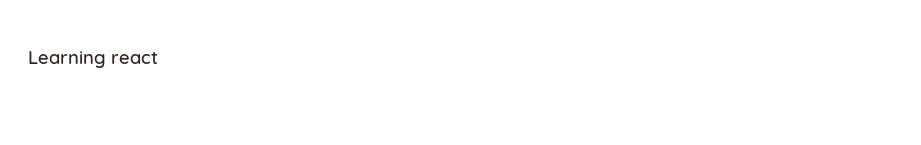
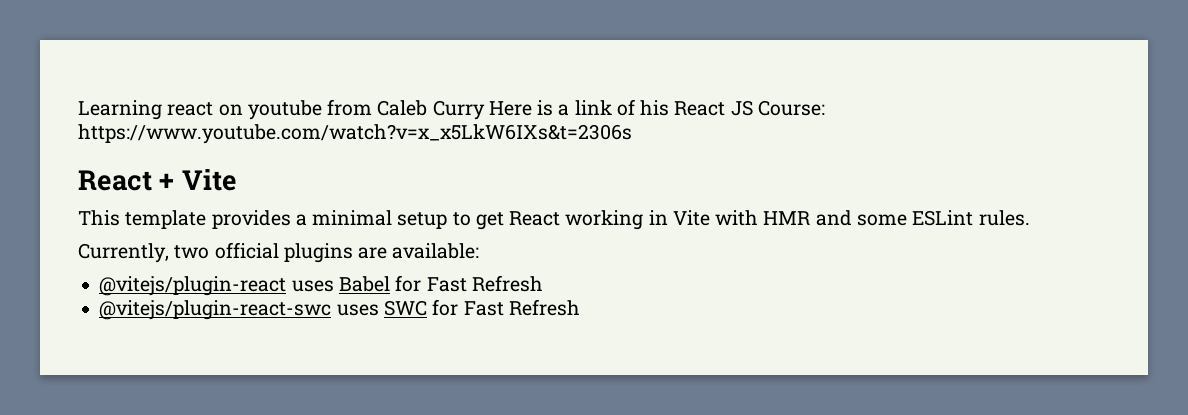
- Learning react
+ Learning react on youtube from Caleb Curry Here is a link of his React JS Course: https://www.youtube.com/watch?v=x_x5LkW6IXs&t=2306s
+ React + Vite
+ This template provides a minimal setup to get React working in Vite with HMR and some ESLint rules.
+ Currently, two official plugins are available:
+ @vitejs/plugin-react uses Babel for Fast Refresh
+ @vitejs/plugin-react-swc uses SWC for Fast Refresh

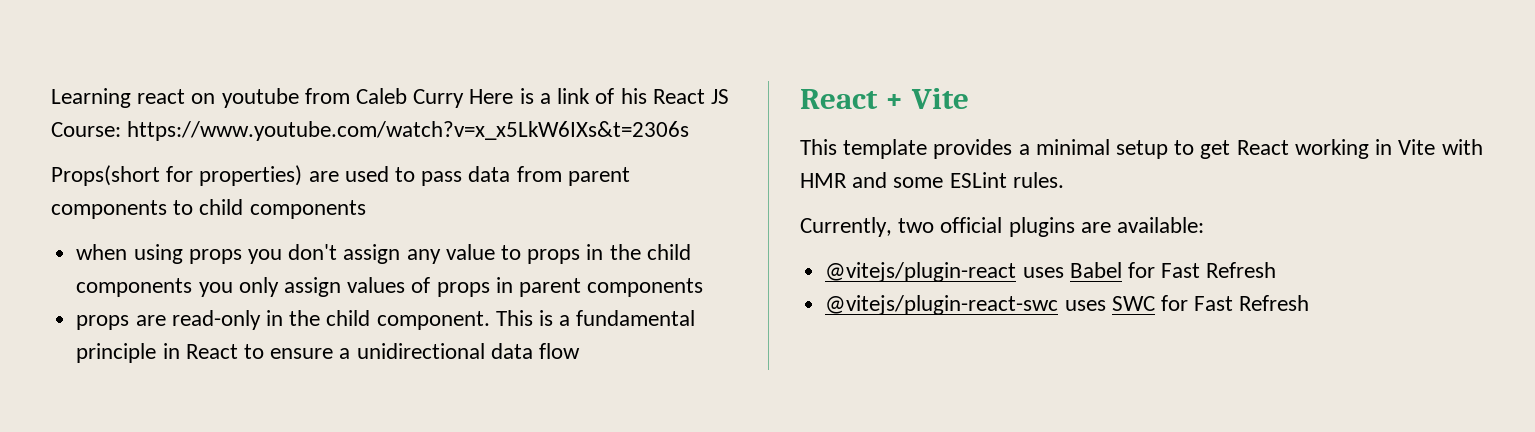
+ Props(short for properties) are used to pass data from parent components to child components
+ when using props you don't assign any value to props in the child components you only assign values of props in parent components
+ props are read-only in the child component. This is a fundamental principle in React to ensure a unidirectional data flow

